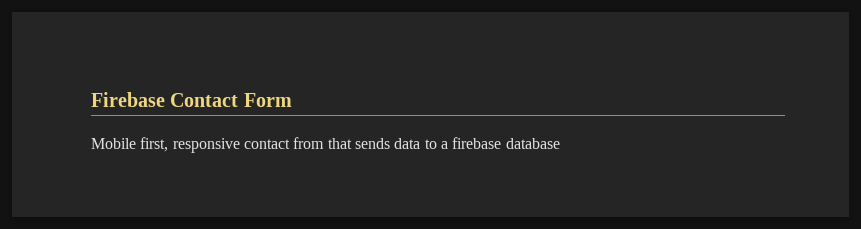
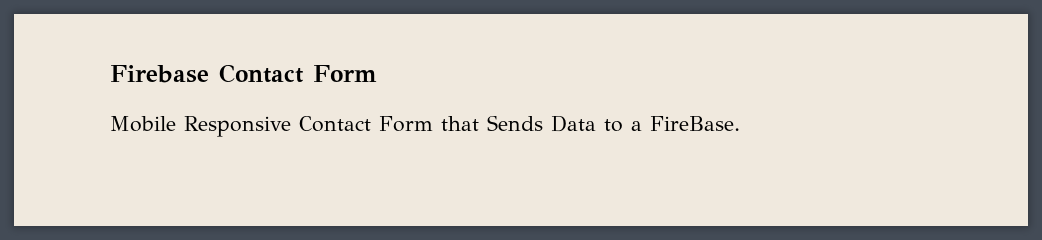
- Mobile first, responsive contact from that sends data to a firebase database
+ Mobile Responsive Contact Form that Sends Data to a FireBase.

